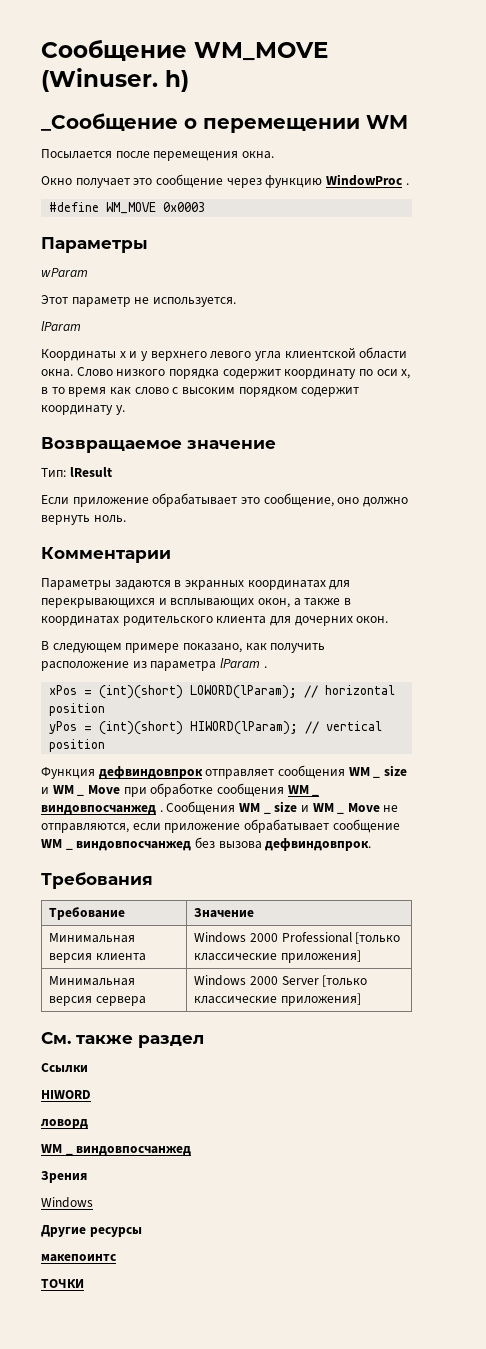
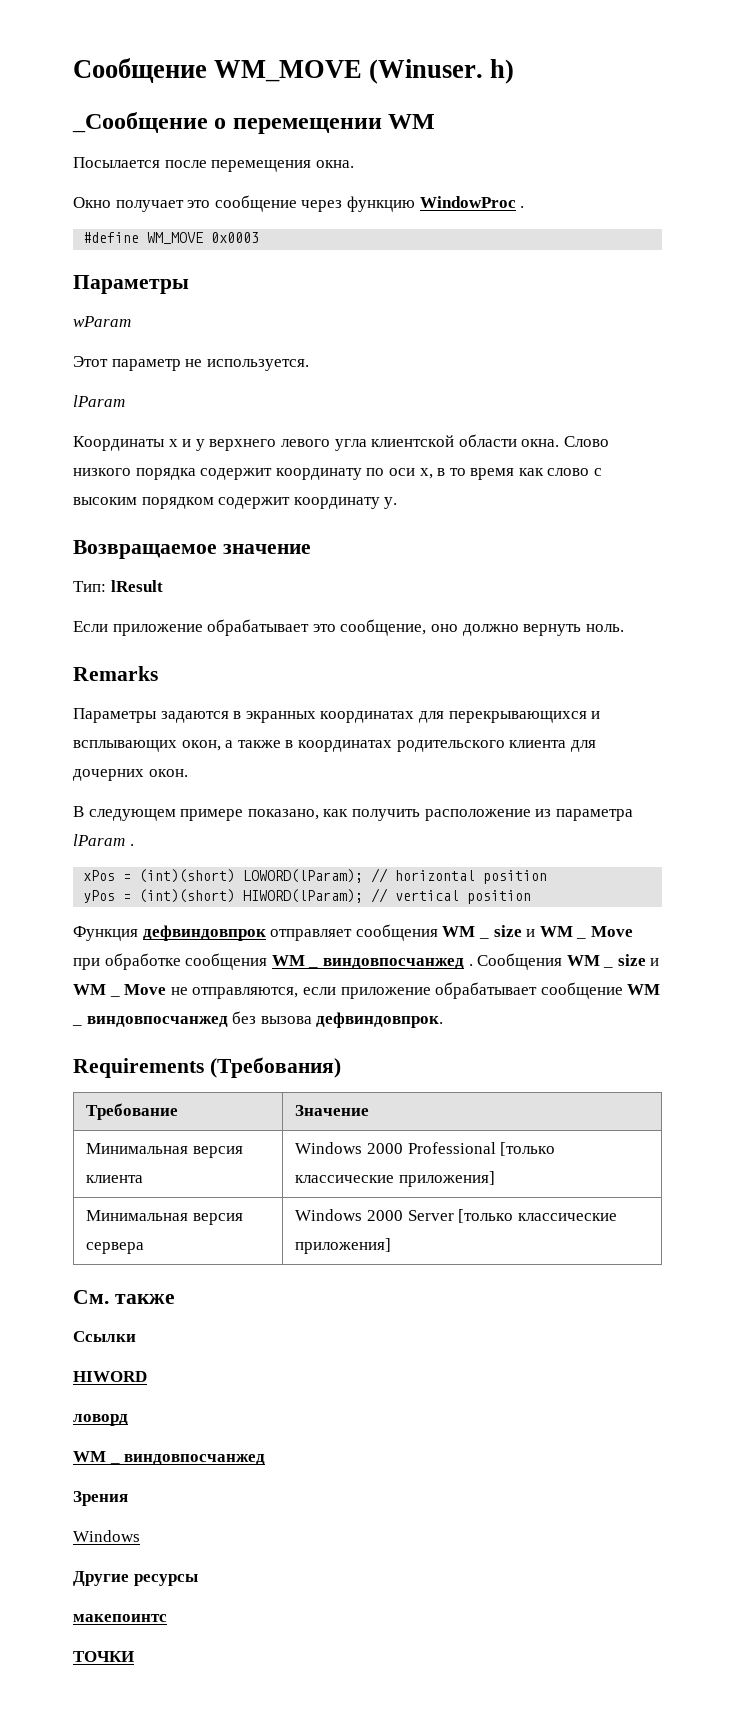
- Комментарии
+ Remarks
- Требования
+ Requirements (Требования)
- См. также раздел
+ См. также

